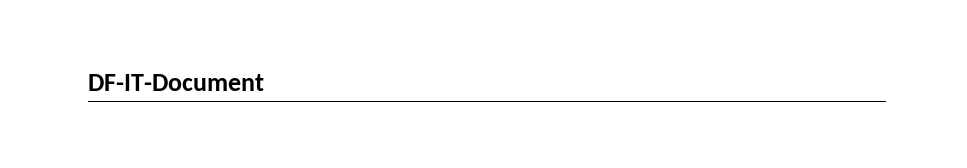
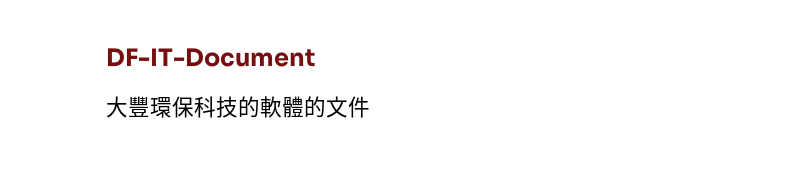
+ 大豐環保科技的軟體的文件

